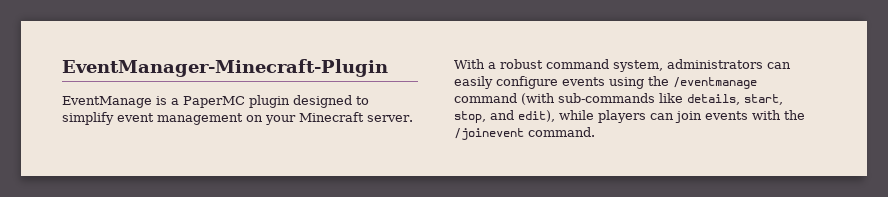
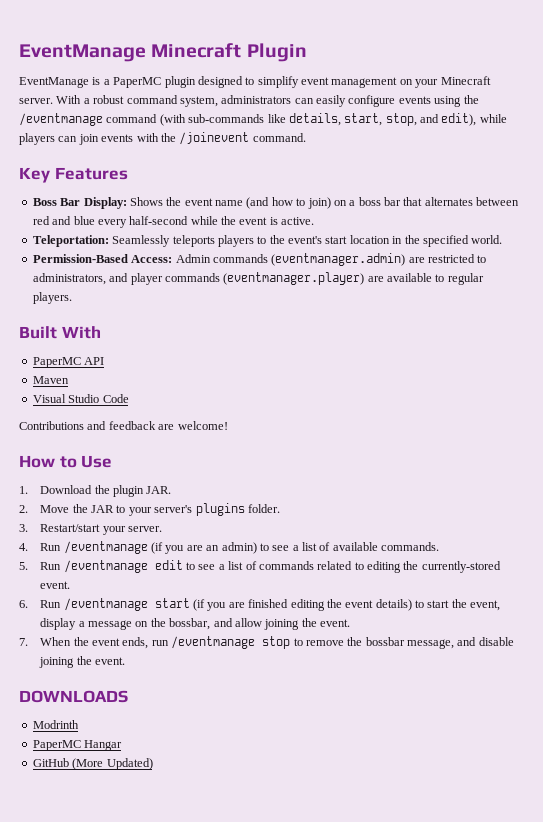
- EventManager-Minecraft-Plugin
+ EventManage Minecraft Plugin
+ Key Features
+ Boss Bar Display: Shows the event name (and how to join) on a boss bar that alternates between red and blue every half-second while the event is active.
+ Teleportation: Seamlessly teleports players to the event's start location in the specified world.
+ Permission-Based Access: Admin commands (eventmanager.admin) are restricted to administrators, and player commands (eventmanager.player) are available to regular players.
+ Built With
+ PaperMC API
+ Maven
+ Visual Studio Code
+ Contributions and feedback are welcome!
+ How to Use
+ 1. Download the plugin JAR.
+ 2. Move the JAR to your server's plugins folder.
+ 3. Restart/start your server.
+ 4. Run /eventmanage (if you are an admin) to see a list of available commands.
+ 5. Run /eventmanage edit to see a list of commands related to editing the currently-stored event.
+ 6. Run /eventmanage start (if you are finished editing the event details) to start the event, display a message on the bossbar, and allow joining the event.
+ 7. When the event ends, run /eventmanage stop to remove the bossbar message, and disable joining the event.
+ DOWNLOADS
+ Modrinth
+ PaperMC Hangar
+ GitHub (More Updated)

